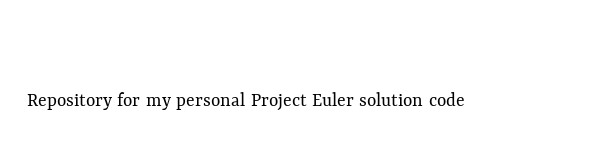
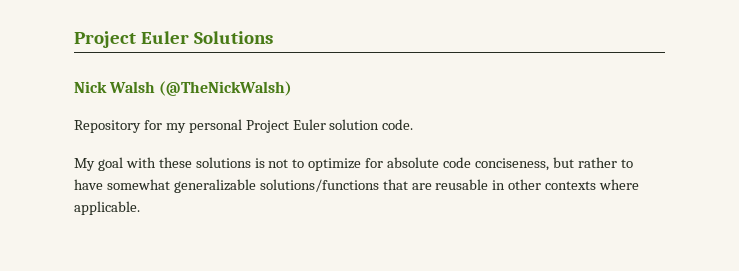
+ Project Euler Solutions
+ Nick Walsh (@TheNickWalsh)
- Repository for my personal Project Euler solution code
+ Repository for my personal Project Euler solution code.
+ My goal with these solutions is not to optimize for absolute code conciseness, but rather to have somewhat generalizable solutions/functions that are reusable in other contexts where applicable.

